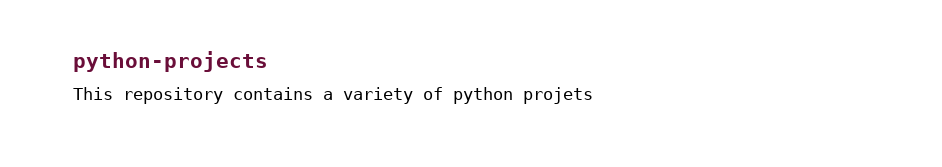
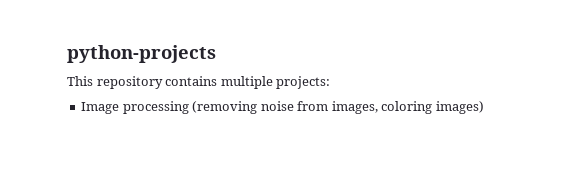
- This repository contains a variety of python projets
+ This repository contains multiple projects:
+ Image processing (removing noise from images, coloring images)

